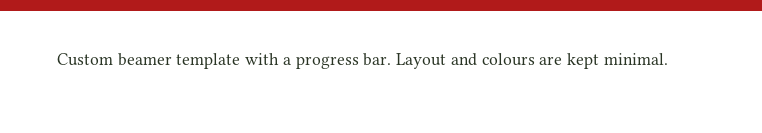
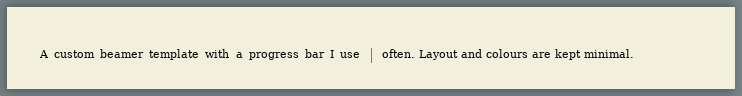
- Custom beamer template with a progress bar.
+ A custom beamer template with a progress bar I use often.

